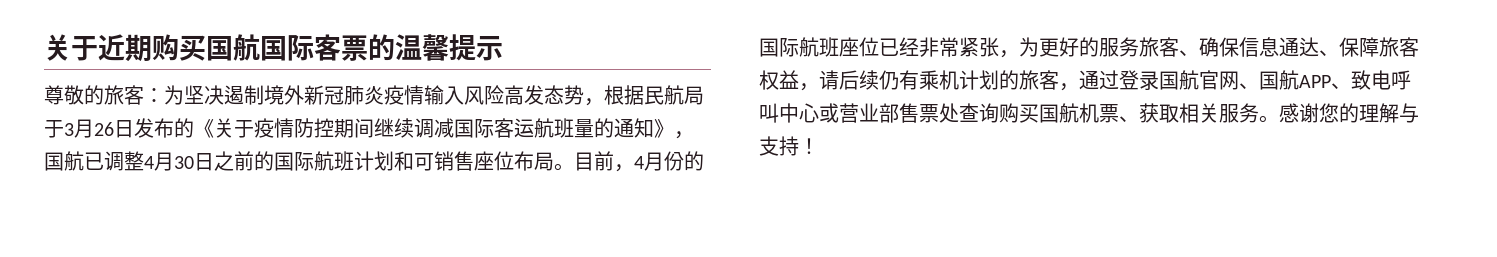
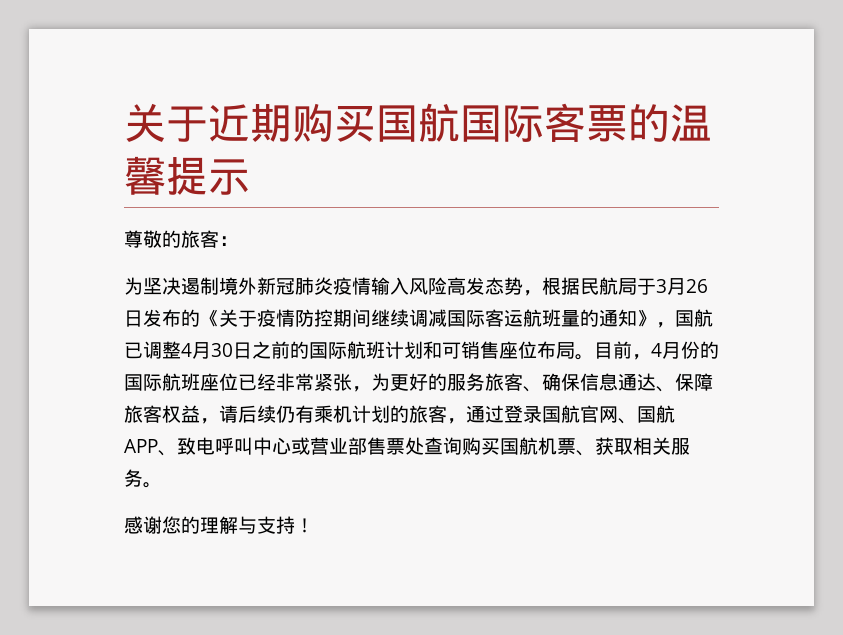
- 尊敬的旅客：为坚决遏制境外新冠肺炎疫情输入风险高发态势，根据民航局于3月26日发布的《关于疫情防控期间继续调减国际客运航班量的通知》，国航已调整4月30日之前的国际航班计划和可销售座位布局。
+ 尊敬的旅客：
+ 为坚决遏制境外新冠肺炎疫情输入风险高发态势，根据民航局于3月26日发布的《关于疫情防控期间继续调减国际客运航班量的通知》，国航已调整4月30日之前的国际航班计划和可销售座位布局。
- 目前，4月份的国际航班座位已经非常紧张，为更好的服务旅客、确保信息通达、保障旅客权益，请后续仍有乘机计划的旅客，通过登录国航官网、国航APP、致电呼叫中心或营业部售票处查询购买国航机票、获取相关服务。感谢您的理解与支持！
+ 目前，4月份的国际航班座位已经非常紧张，为更好的服务旅客、确保信息通达、保障旅客权益，请后续仍有乘机计划的旅客，通过登录国航官网、国航APP、致电呼叫中心或营业部售票处查询购买国航机票、获取相关服务。
+ 感谢您的理解与支持！

